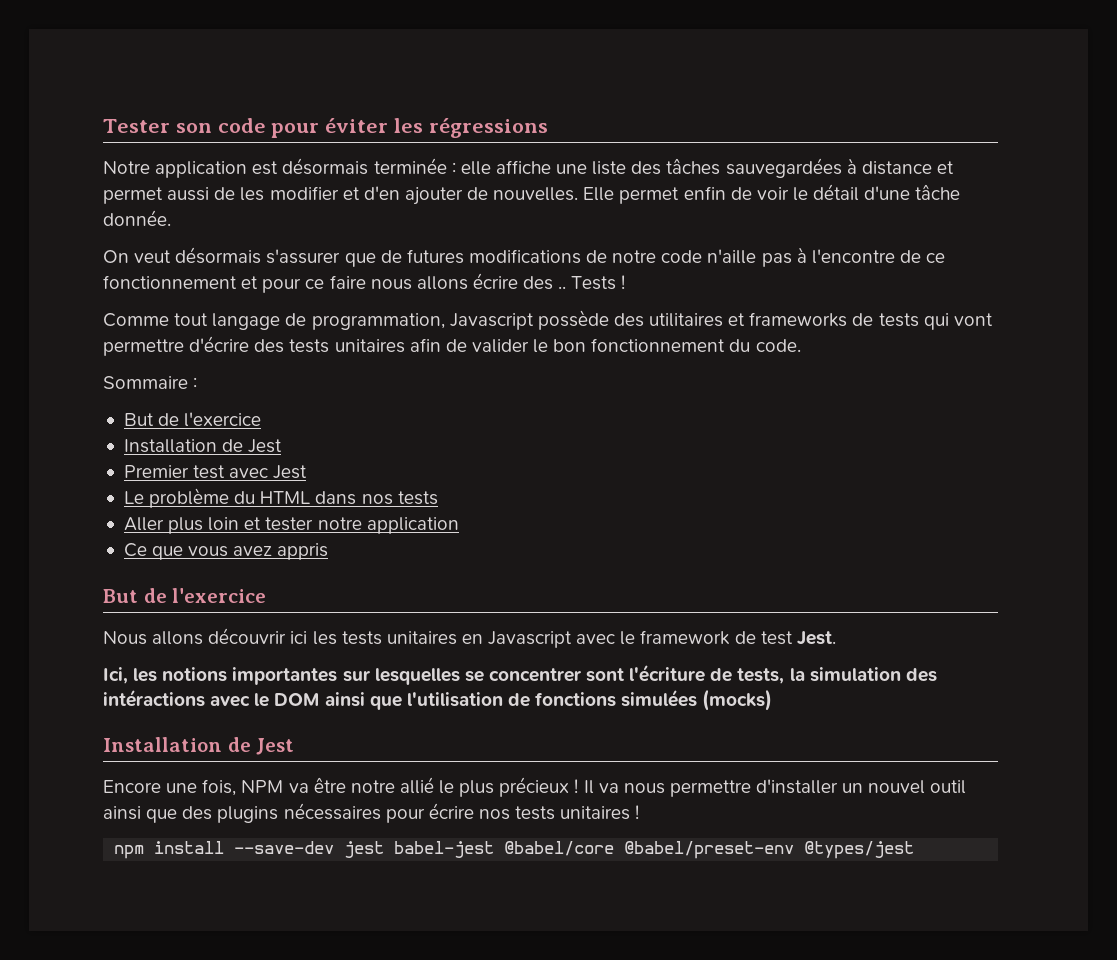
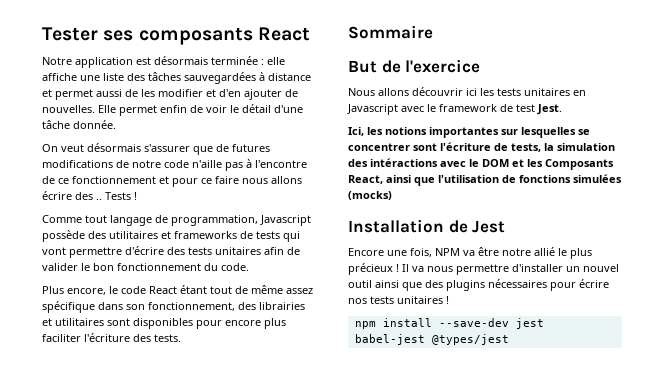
- Tester son code pour éviter les régressions
+ Tester ses composants React
- Sommaire :
- But de l'exercice
- Installation de Jest
- Premier test avec Jest
- Le problème du HTML dans nos tests
- Aller plus loin et tester notre application
- Ce que vous avez appris
+ Plus encore, le code React étant tout de même assez spécifique dans son fonctionnement, des librairies et utilitaires sont disponibles pour encore plus faciliter l'écriture des tests.
+ Sommaire
- Ici, les notions importantes sur lesquelles se concentrer sont l'écriture de tests, la simulation des intéractions avec le DOM ainsi que l'utilisation de fonctions simulées (mocks)
+ Ici, les notions importantes sur lesquelles se concentrer sont l'écriture de tests, la simulation des intéractions avec le DOM et les Composants React, ainsi que l'utilisation de fonctions simulées (mocks)
- npm install --save-dev jest babel-jest @babel/core @babel/preset-env @types/jest
+ npm install --save-dev jest babel-jest @types/jest

